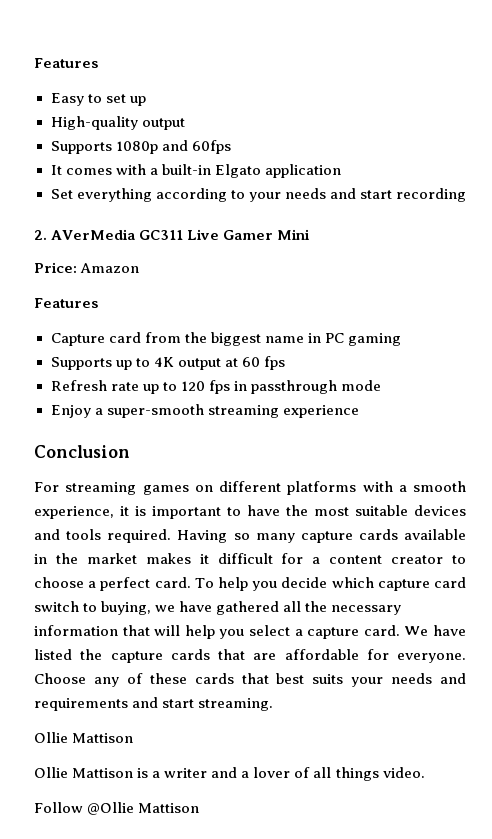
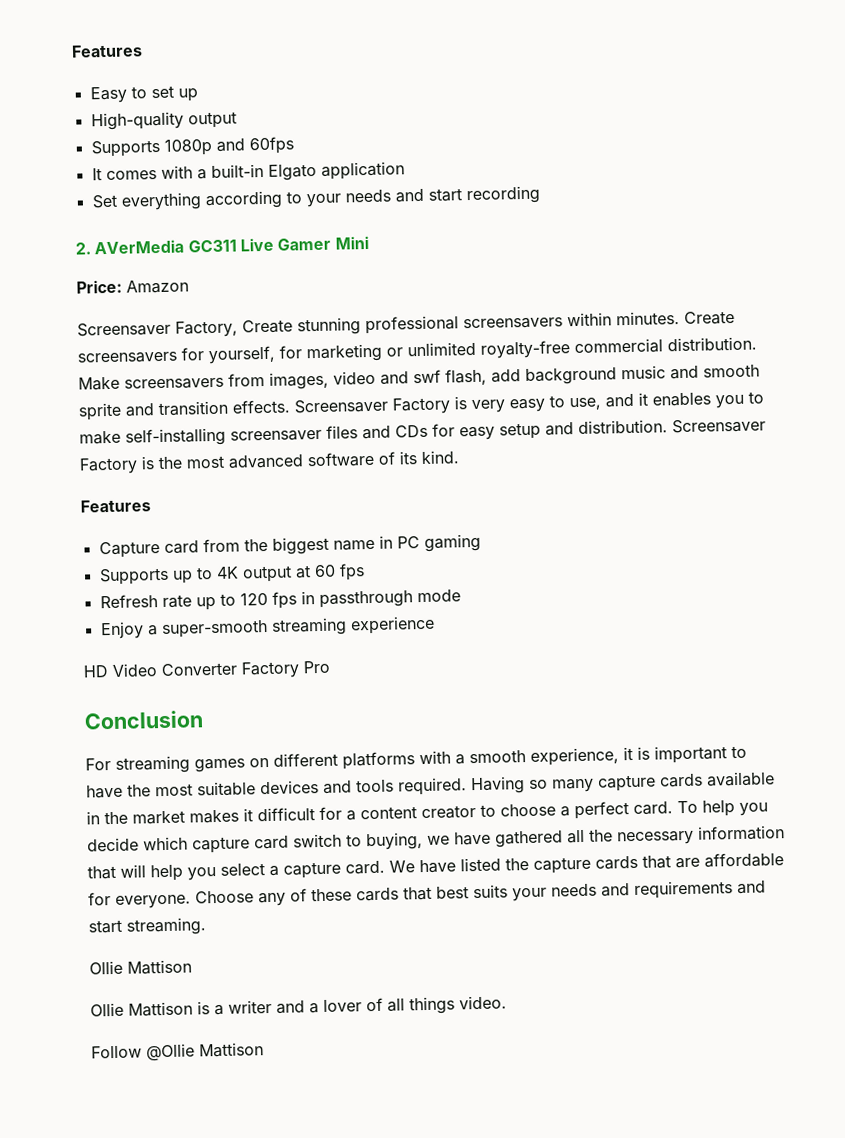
+ Screensaver Factory, Create stunning professional screensavers within minutes. Create screensavers for yourself, for marketing or unlimited royalty-free commercial distribution. Make screensavers from images, video and swf flash, add background music and smooth sprite and transition effects. Screensaver Factory is very easy to use, and it enables you to make self-installing screensaver files and CDs for easy setup and distribution. Screensaver Factory is the most advanced software of its kind.
+ HD Video Converter Factory Pro

